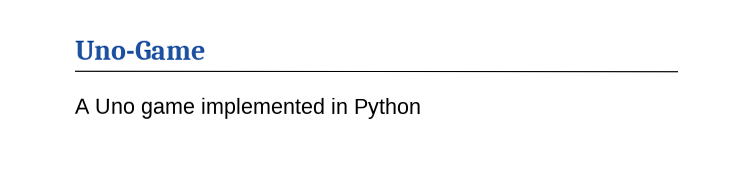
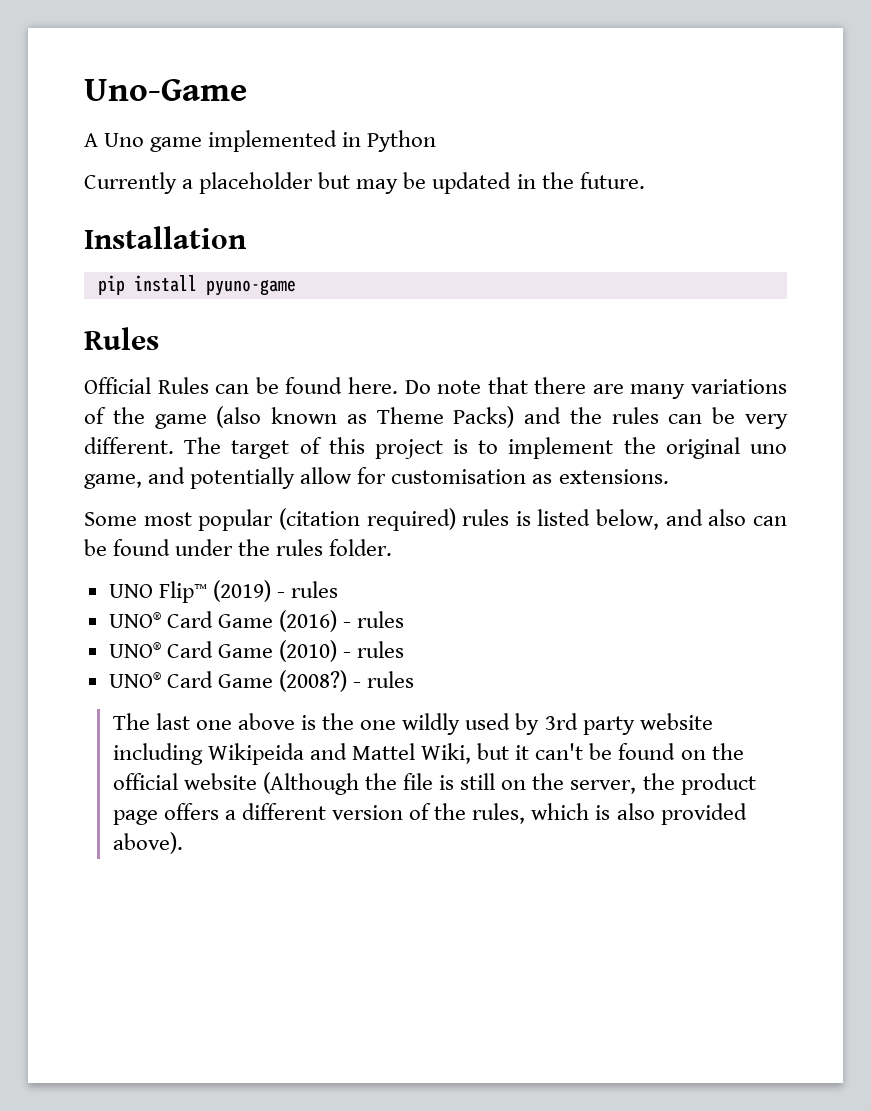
+ Currently a placeholder but may be updated in the future.
+ Installation
+ pip install pyuno-game
+ Rules
+ Official Rules can be found here. Do note that there are many variations of the game (also known as Theme Packs) and the rules can be very different. The target of this project is to implement the original uno game, and potentially allow for customisation as extensions.
+ Some most popular (citation required) rules is listed below, and also can be found under the rules folder.
+ UNO Flip™ (2019) - rules
+ UNO® Card Game (2016) - rules
+ UNO® Card Game (2010) - rules
+ UNO® Card Game (2008?) - rules
+ The last one above is the one wildly used by 3rd party website including Wikipeida and Mattel Wiki, but it can't be found on the official website (Although the file is still on the server, the product page offers a different version of the rules, which is also provided above).

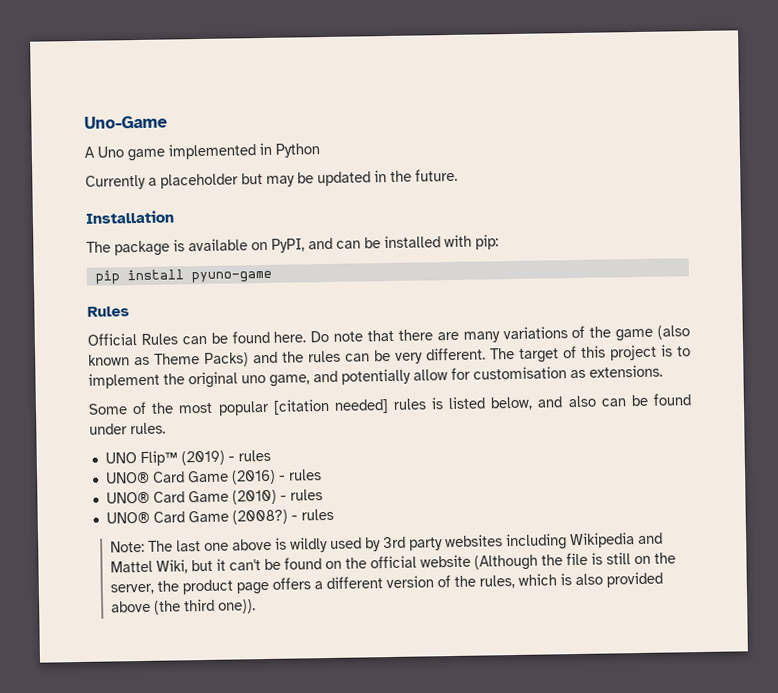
+ The package is available on PyPI, and can be installed with pip:
- Some most popular (citation required) rules is listed below, and also can be found under the rules folder.
+ Some of the most popular [citation needed] rules is listed below, and also can be found under rules.
- The last one above is the one wildly used by 3rd party website including Wikipeida and Mattel Wiki, but it can't be found on the official website (Although the file is still on the server, the product page offers a different version of the rules, which is also provided above).
+ Note: The last one above is wildly used by 3rd party websites including Wikipedia and Mattel Wiki, but it can't be found on the official website (Although the file is still on the server, the product page offers a different version of the rules, which is also provided above (the third one)).

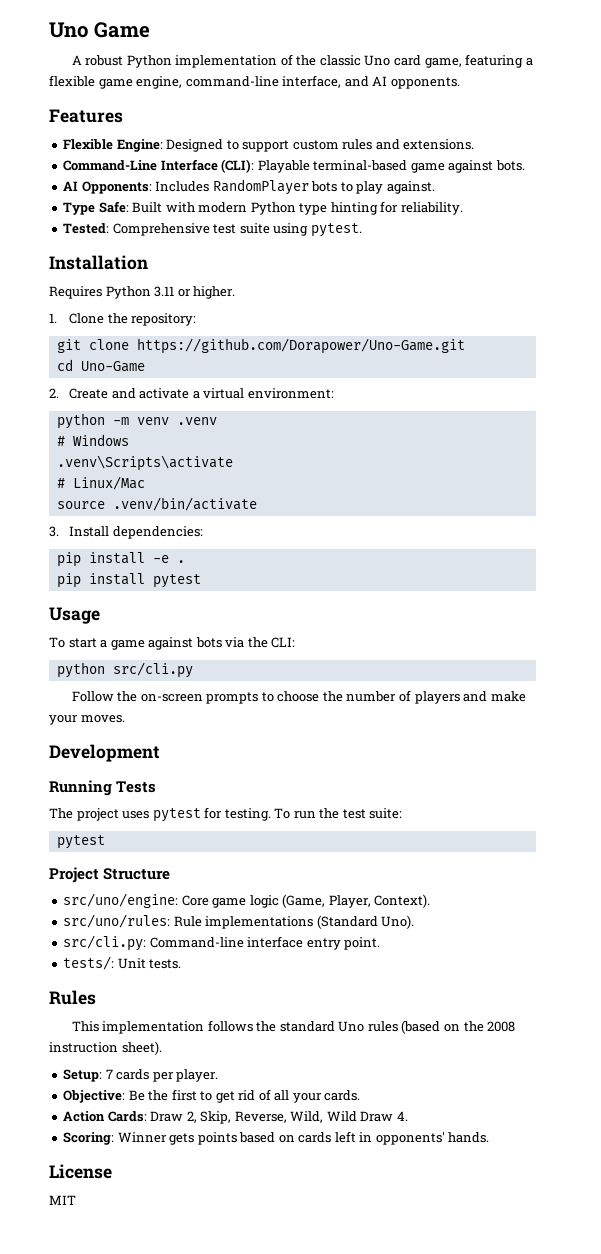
- Uno-Game
+ Uno Game
- A Uno game implemented in Python
- Currently a placeholder but may be updated in the future.
+ A robust Python implementation of the classic Uno card game, featuring a flexible game engine, command-line interface, and AI opponents.
+ Features
+ Flexible Engine: Designed to support custom rules and extensions.
+ Command-Line Interface (CLI): Playable terminal-based game against bots.
+ AI Opponents: Includes RandomPlayer bots to play against.
+ Type Safe: Built with modern Python type hinting for reliability.
+ Tested: Comprehensive test suite using pytest.
  Installation
- The package is available on PyPI, and can be installed with pip:
- pip install pyuno-game
+ Requires Python 3.11 or higher.
+ 1. Clone the repository:
+ git clone https://github.com/Dorapower/Uno-Game.git
+ cd Uno-Game
+ 2. Create and activate a virtual environment:
+ python -m venv .venv
+ # Windows
+ .venv\Scripts\activate
+ # Linux/Mac
+ source .venv/bin/activate
+ 3. Install dependencies:
+ pip install -e .
+ pip install pytest
+ Usage
+ To start a game against bots via the CLI:
+ python src/cli.py
+ Follow the on-screen prompts to choose the number of players and make your moves.
+ Development
+ Running Tests
+ The project uses pytest for testing. To run the test suite:
+ pytest
+ Project Structure
+ src/uno/engine: Core game logic (Game, Player, Context).
+ src/uno/rules: Rule implementations (Standard Uno).
+ src/cli.py: Command-line interface entry point.
+ tests/: Unit tests.
  Rules
- Official Rules can be found here. Do note that there are many variations of the game (also known as Theme Packs) and the rules can be very different. The target of this project is to implement the original uno game, and potentially allow for customisation as extensions.
- Some of the most popular [citation needed] rules is listed below, and also can be found under rules.
- UNO Flip™ (2019) - rules
- UNO® Card Game (2016) - rules
- UNO® Card Game (2010) - rules
- UNO® Card Game (2008?) - rules
- Note: The last one above is wildly used by 3rd party websites including Wikipedia and Mattel Wiki, but it can't be found on the official website (Although the file is still on the server, the product page offers a different version of the rules, which is also provided above (the third one)).
+ This implementation follows the standard Uno rules (based on the 2008 instruction sheet).
+ Setup: 7 cards per player.
+ Objective: Be the first to get rid of all your cards.
+ Action Cards: Draw 2, Skip, Reverse, Wild, Wild Draw 4.
+ Scoring: Winner gets points based on cards left in opponents' hands.
+ License
+ MIT

